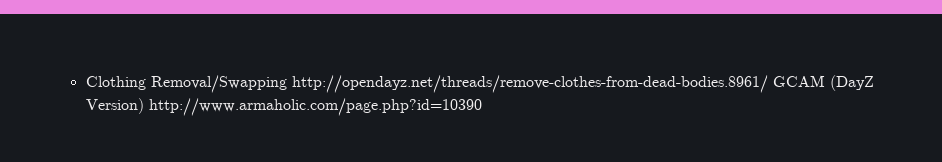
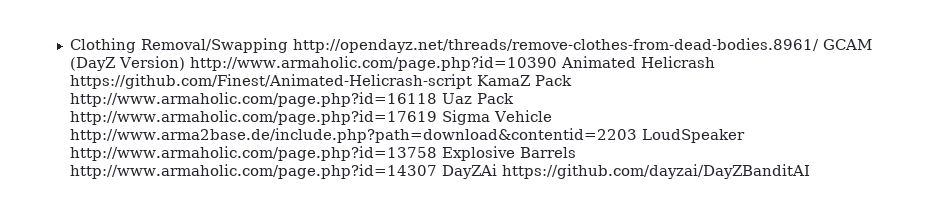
- Clothing Removal/Swapping http://opendayz.net/threads/remove-clothes-from-dead-bodies.8961/ GCAM (DayZ Version) http://www.armaholic.com/page.php?id=10390
+ Clothing Removal/Swapping http://opendayz.net/threads/remove-clothes-from-dead-bodies.8961/ GCAM (DayZ Version) http://www.armaholic.com/page.php?id=10390 Animated Helicrash https://github.com/Finest/Animated-Helicrash-script KamaZ Pack http://www.armaholic.com/page.php?id=16118 Uaz Pack http://www.armaholic.com/page.php?id=17619 Sigma Vehicle http://www.arma2base.de/include.php?path=download&contentid=2203 LoudSpeaker http://www.armaholic.com/page.php?id=13758 Explosive Barrels http://www.armaholic.com/page.php?id=14307 DayZAi https://github.com/dayzai/DayZBanditAI

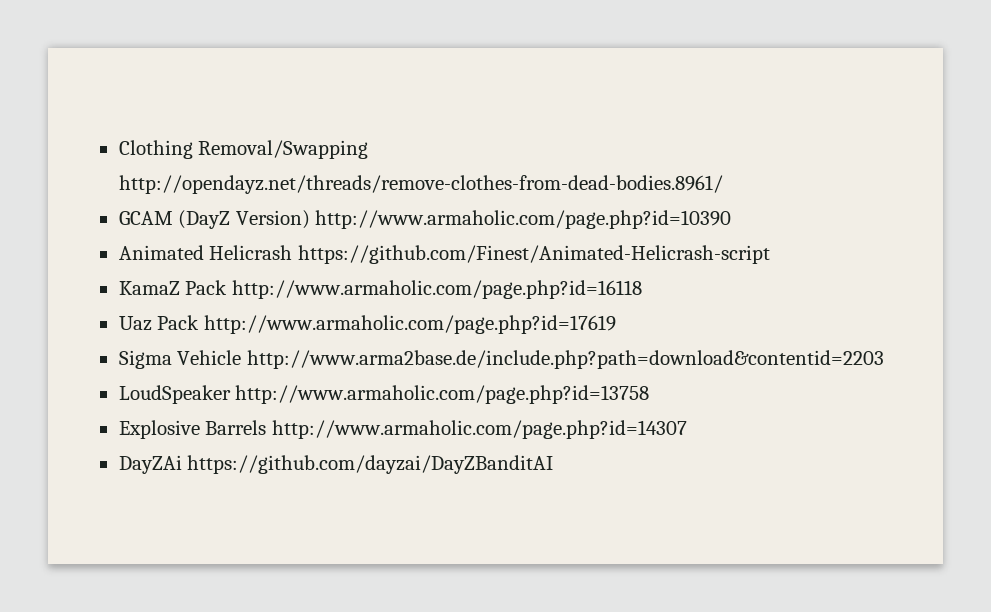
- Clothing Removal/Swapping http://opendayz.net/threads/remove-clothes-from-dead-bodies.8961/ GCAM (DayZ Version) http://www.armaholic.com/page.php?id=10390 Animated Helicrash https://github.com/Finest/Animated-Helicrash-script KamaZ Pack http://www.armaholic.com/page.php?id=16118 Uaz Pack http://www.armaholic.com/page.php?id=17619 Sigma Vehicle http://www.arma2base.de/include.php?path=download&contentid=2203 LoudSpeaker http://www.armaholic.com/page.php?id=13758 Explosive Barrels http://www.armaholic.com/page.php?id=14307 DayZAi https://github.com/dayzai/DayZBanditAI
+ Clothing Removal/Swapping http://opendayz.net/threads/remove-clothes-from-dead-bodies.8961/
+ GCAM (DayZ Version) http://www.armaholic.com/page.php?id=10390
+ Animated Helicrash https://github.com/Finest/Animated-Helicrash-script
+ KamaZ Pack http://www.armaholic.com/page.php?id=16118
+ Uaz Pack http://www.armaholic.com/page.php?id=17619
+ Sigma Vehicle http://www.arma2base.de/include.php?path=download&contentid=2203
+ LoudSpeaker http://www.armaholic.com/page.php?id=13758
+ Explosive Barrels http://www.armaholic.com/page.php?id=14307
+ DayZAi https://github.com/dayzai/DayZBanditAI

